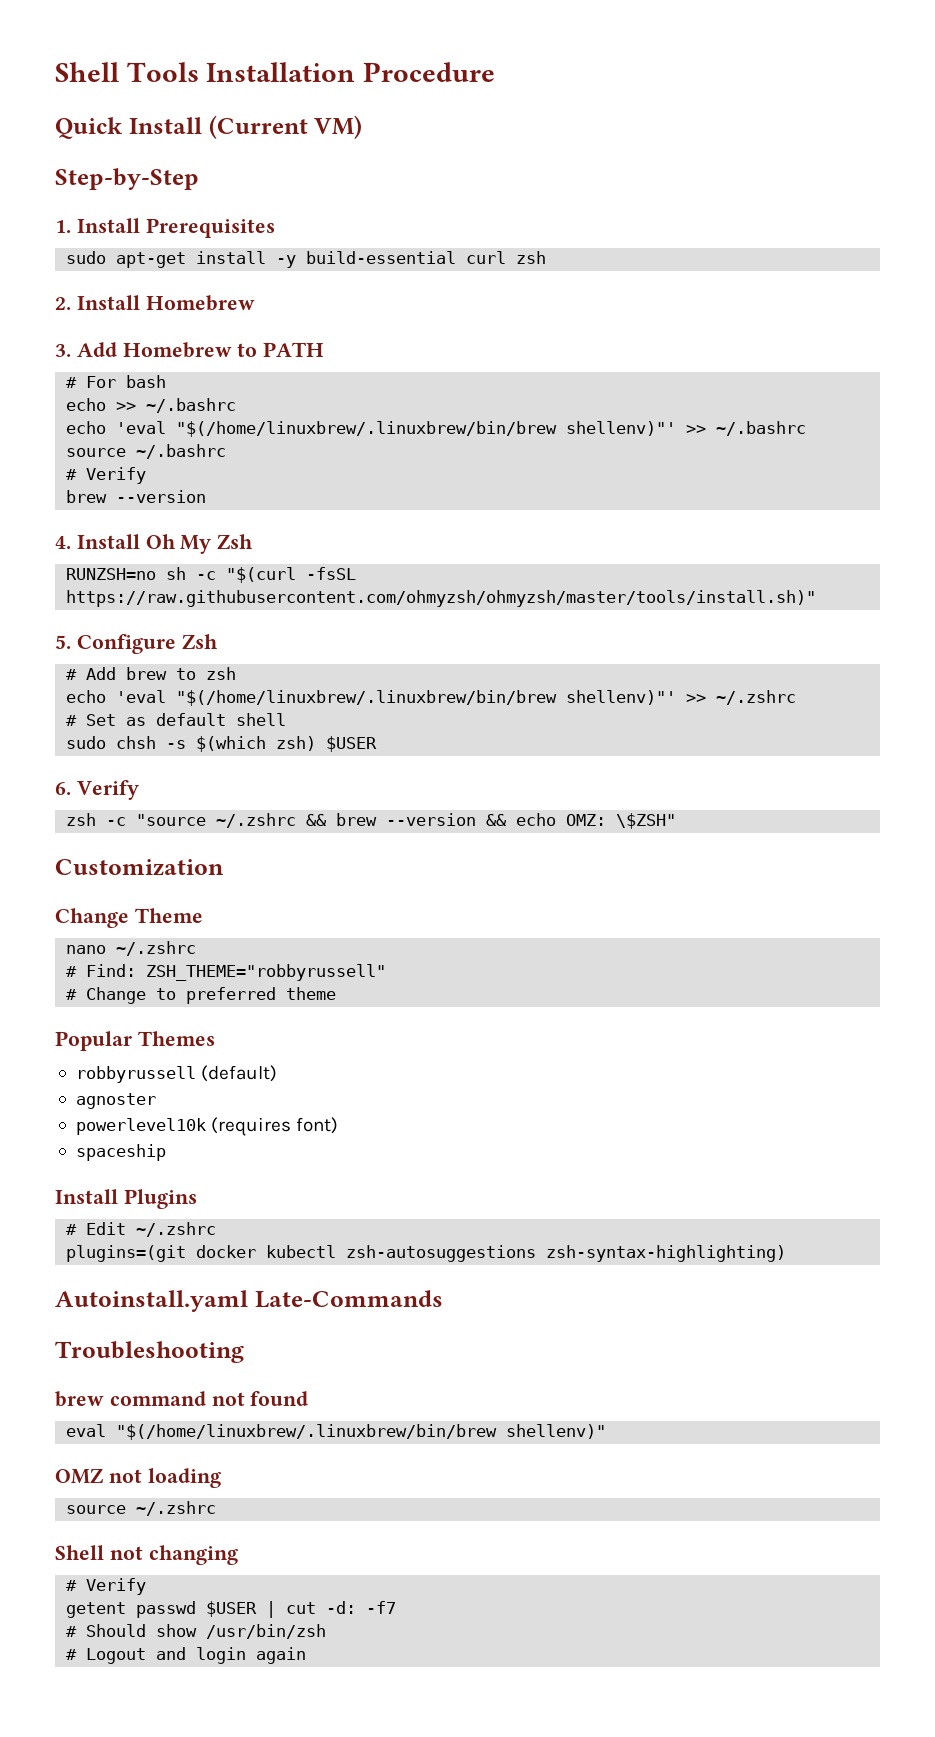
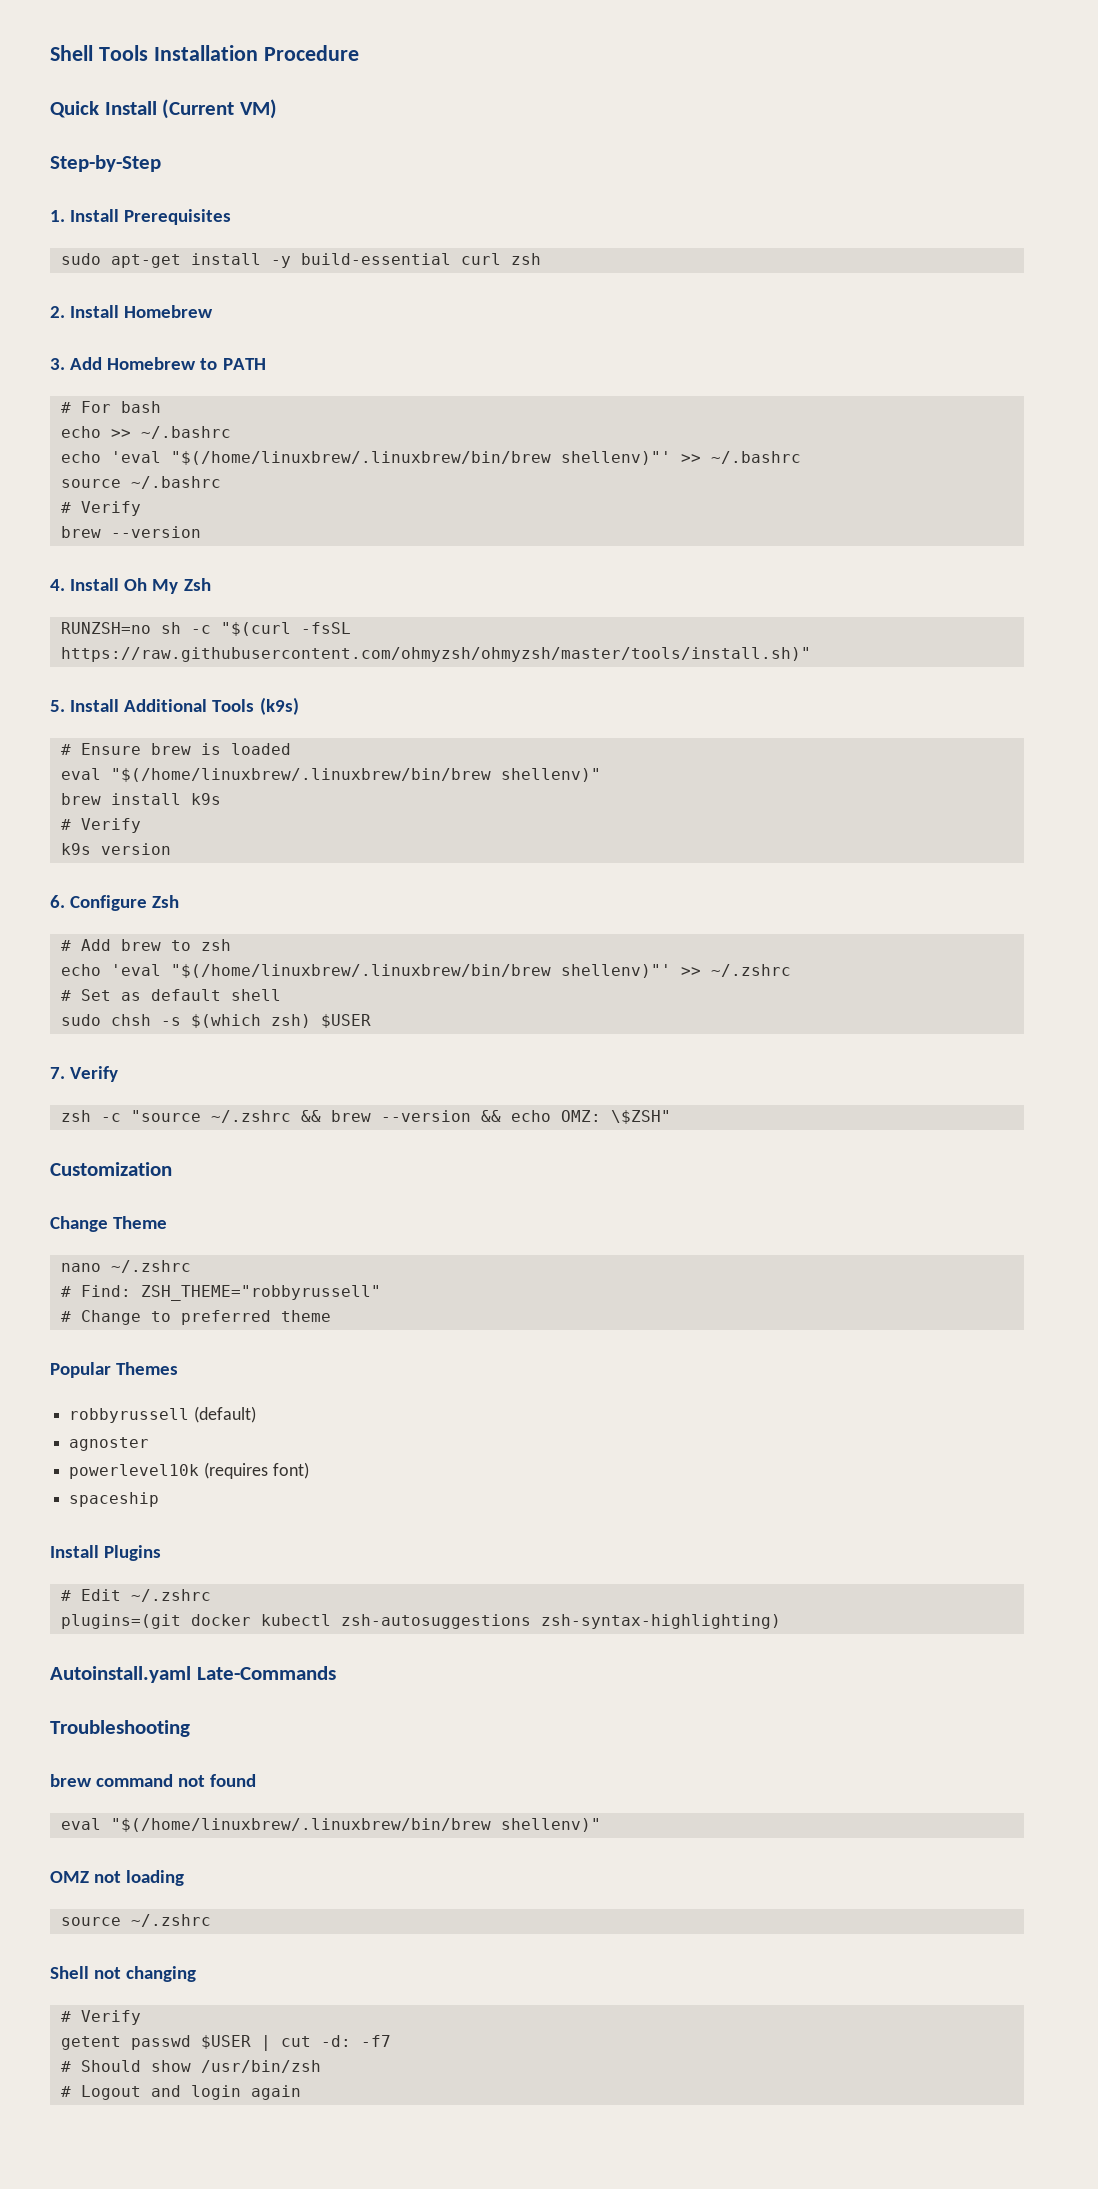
- 5. Configure Zsh
+ 5. Install Additional Tools (k9s)
+ # Ensure brew is loaded
+ eval "$(/home/linuxbrew/.linuxbrew/bin/brew shellenv)"
+ brew install k9s
+ # Verify
+ k9s version
+ 6. Configure Zsh
- 6. Verify
+ 7. Verify

